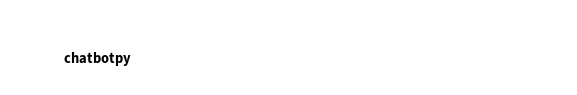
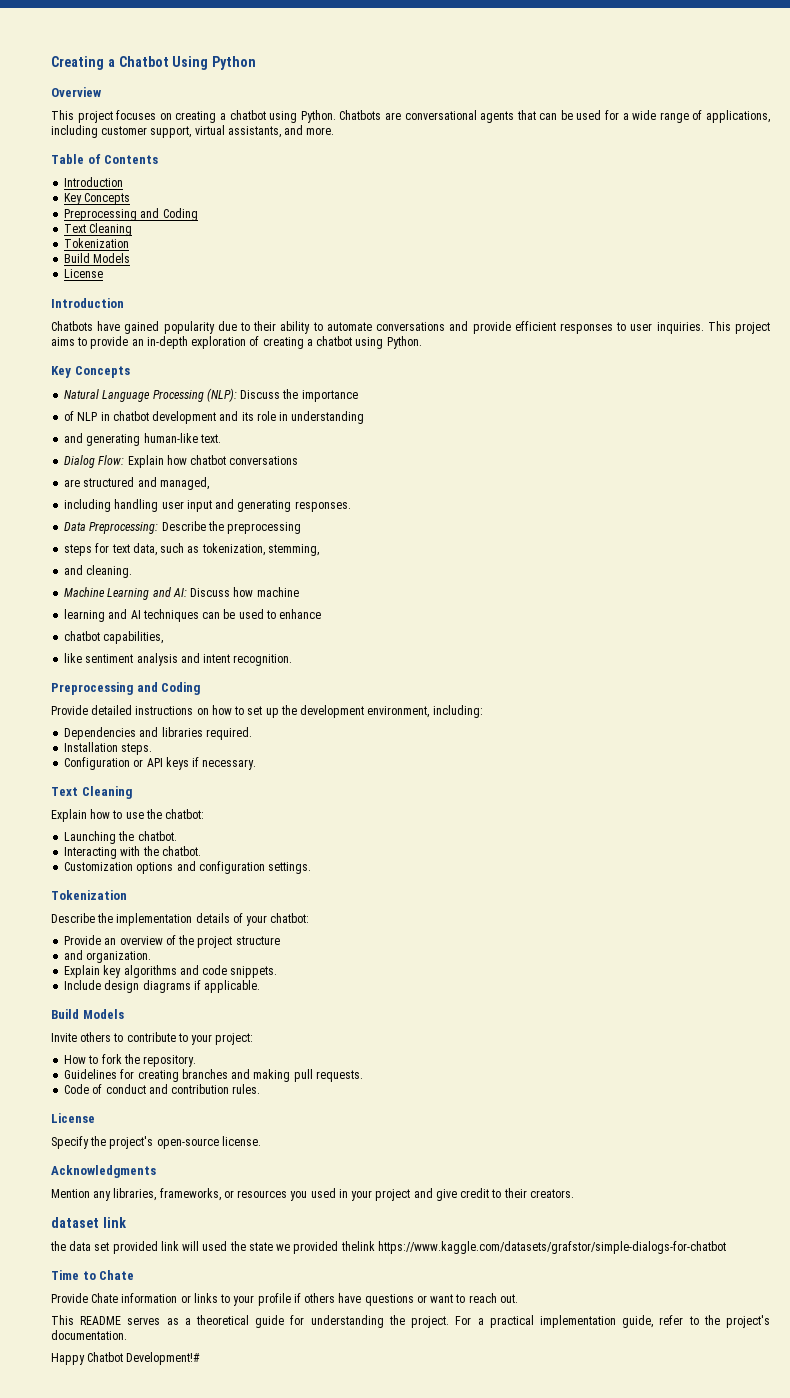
- chatbotpy
+ Creating a Chatbot Using Python
+ Overview
+ This project focuses on creating a chatbot using Python. Chatbots are conversational agents that can be used for a wide range of applications, including customer support, virtual assistants, and more.
+ Table of Contents
+ Introduction
+ Key Concepts
+ Preprocessing and Coding
+ Text Cleaning
+ Tokenization
+ Build Models
+ License
+ Introduction
+ Chatbots have gained popularity due to their ability to automate conversations and provide efficient responses to user inquiries. This project aims to provide an in-depth exploration of creating a chatbot using Python.
+ Key Concepts
+ Natural Language Processing (NLP): Discuss the importance
+ of NLP in chatbot development and its role in understanding
+ and generating human-like text.
+ Dialog Flow: Explain how chatbot conversations
+ are structured and managed,
+ including handling user input and generating responses.
+ Data Preprocessing: Describe the preprocessing
+ steps for text data, such as tokenization, stemming,
+ and cleaning.
+ Machine Learning and AI: Discuss how machine
+ learning and AI techniques can be used to enhance
+ chatbot capabilities,
+ like sentiment analysis and intent recognition.
+ Preprocessing and Coding
+ Provide detailed instructions on how to set up the development environment, including:
+ Dependencies and libraries required.
+ Installation steps.
+ Configuration or API keys if necessary.
+ Text Cleaning
+ Explain how to use the chatbot:
+ Launching the chatbot.
+ Interacting with the chatbot.
+ Customization options and configuration settings.
+ Tokenization
+ Describe the implementation details of your chatbot:
+ Provide an overview of the project structure
+ and organization.
+ Explain key algorithms and code snippets.
+ Include design diagrams if applicable.
+ Build Models
+ Invite others to contribute to your project:
+ How to fork the repository.
+ Guidelines for creating branches and making pull requests.
+ Code of conduct and contribution rules.
+ License
+ Specify the project's open-source license.
+ Acknowledgments
+ Mention any libraries, frameworks, or resources you used in your project and give credit to their creators.
+ dataset link
+ the data set provided link will used the state we provided thelink https://www.kaggle.com/datasets/grafstor/simple-dialogs-for-chatbot
+ Time to Chate
+ Provide Chate information or links to your profile if others have questions or want to reach out.
+ This README serves as a theoretical guide for understanding the project. For a practical implementation guide, refer to the project's documentation.
+ Happy Chatbot Development!#

